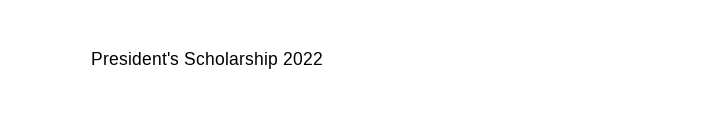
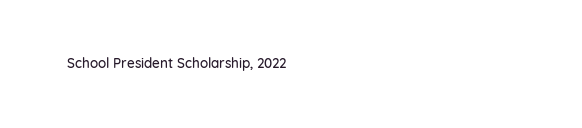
- President's Scholarship 2022
+ School President Scholarship, 2022

